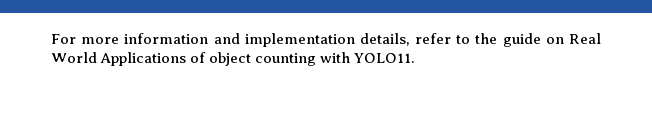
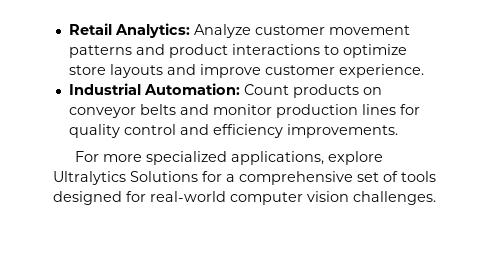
- For more information and implementation details, refer to the guide on Real World Applications of object counting with YOLO11.
+ Retail Analytics: Analyze customer movement patterns and product interactions to optimize store layouts and improve customer experience.
+ Industrial Automation: Count products on conveyor belts and monitor production lines for quality control and efficiency improvements.
+ For more specialized applications, explore Ultralytics Solutions for a comprehensive set of tools designed for real-world computer vision challenges.

